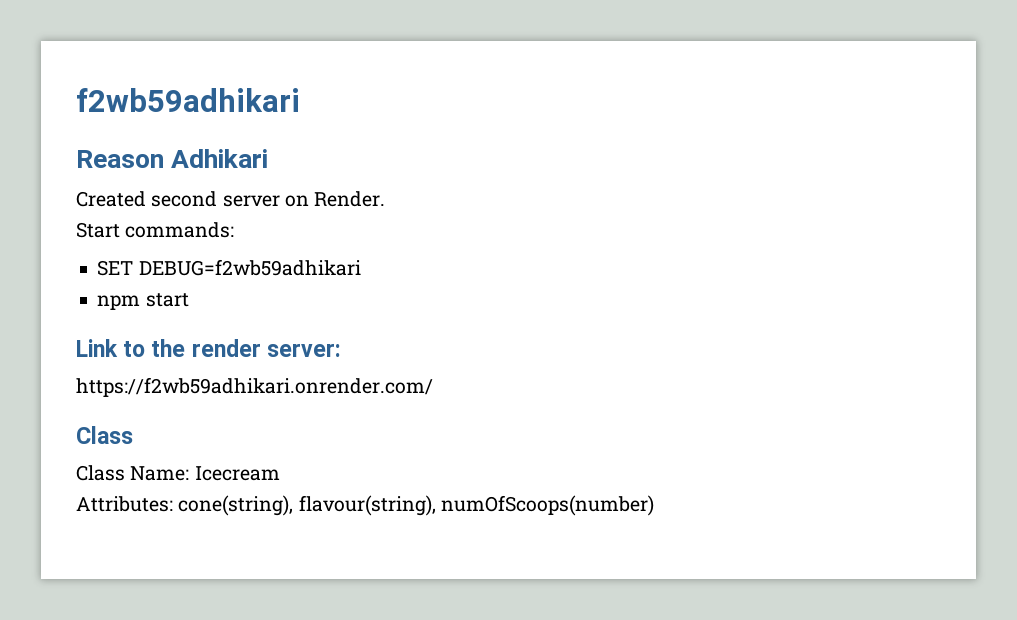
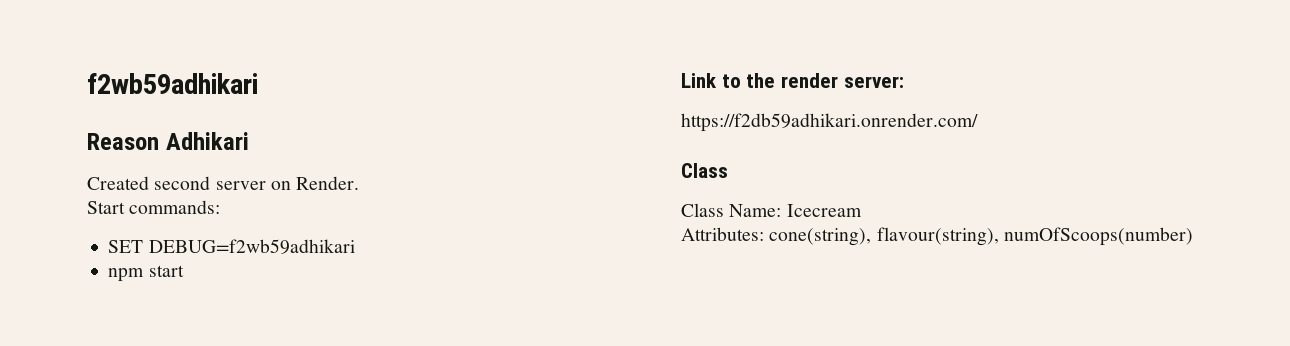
- https://f2wb59adhikari.onrender.com/
+ https://f2db59adhikari.onrender.com/

